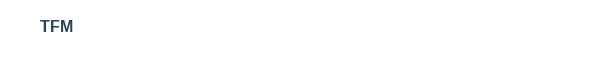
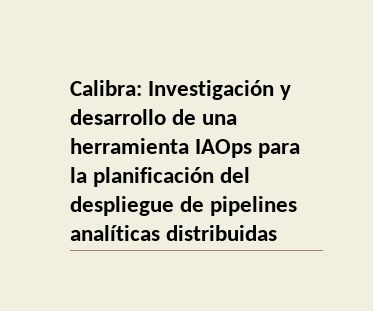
- TFM
+ Calibra: Investigación y desarrollo de una herramienta IAOps para la planificación del despliegue de pipelines analíticas distribuidas

